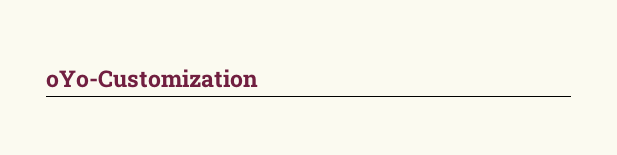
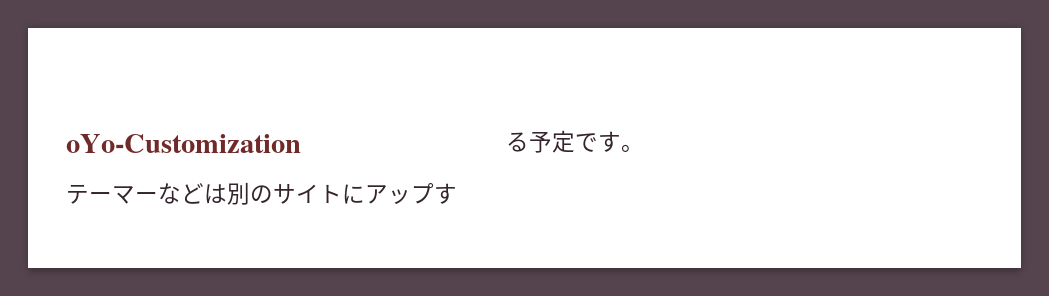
+ テーマーなどは別のサイトにアップする予定です。

